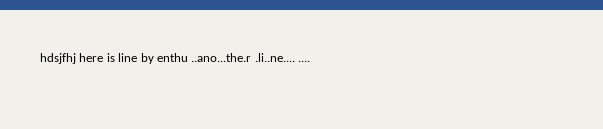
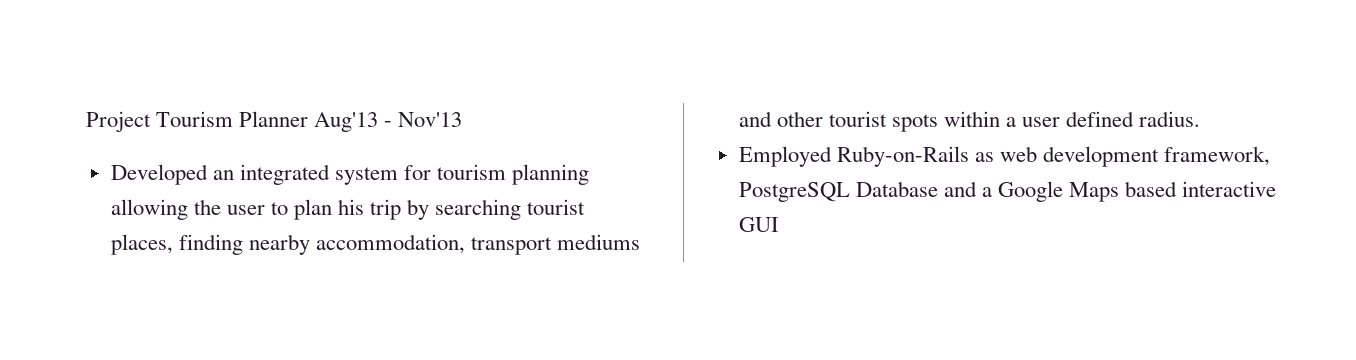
- hdsjfhj here is line by enthu ..ano...the.r .li..ne.... ....
+ Project Tourism Planner Aug'13 - Nov'13
+ Developed an integrated system for tourism planning allowing the user to plan his trip by searching tourist places, finding nearby accommodation, transport mediums and other tourist spots within a user defined radius.
+ Employed Ruby-on-Rails as web development framework, PostgreSQL Database and a Google Maps based interactive GUI

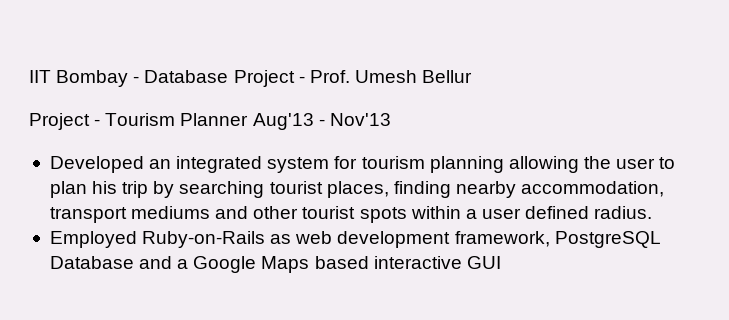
- Project Tourism Planner Aug'13 - Nov'13
+ IIT Bombay - Database Project - Prof. Umesh Bellur
+ Project - Tourism Planner Aug'13 - Nov'13

